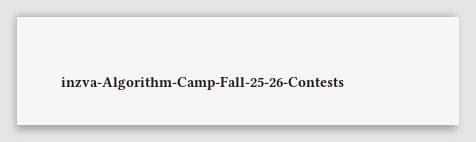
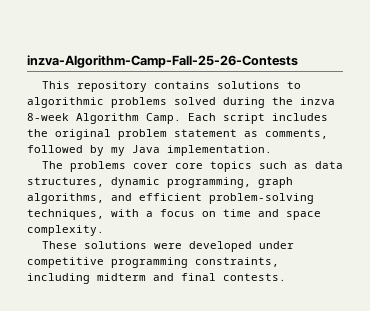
+ This repository contains solutions to algorithmic problems solved during the inzva 8-week Algorithm Camp. Each script includes the original problem statement as comments, followed by my Java implementation.
+ The problems cover core topics such as data structures, dynamic programming, graph algorithms, and efficient problem-solving techniques, with a focus on time and space complexity.
+ These solutions were developed under competitive programming constraints, including midterm and final contests.

